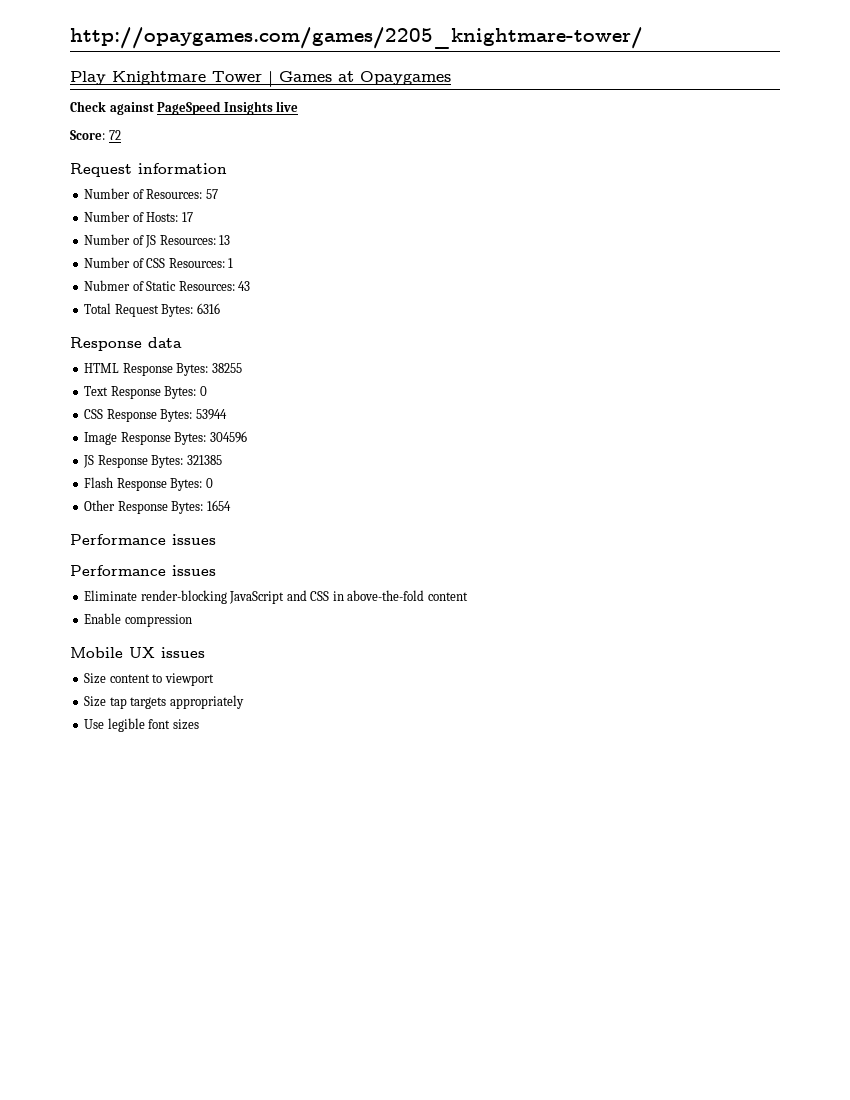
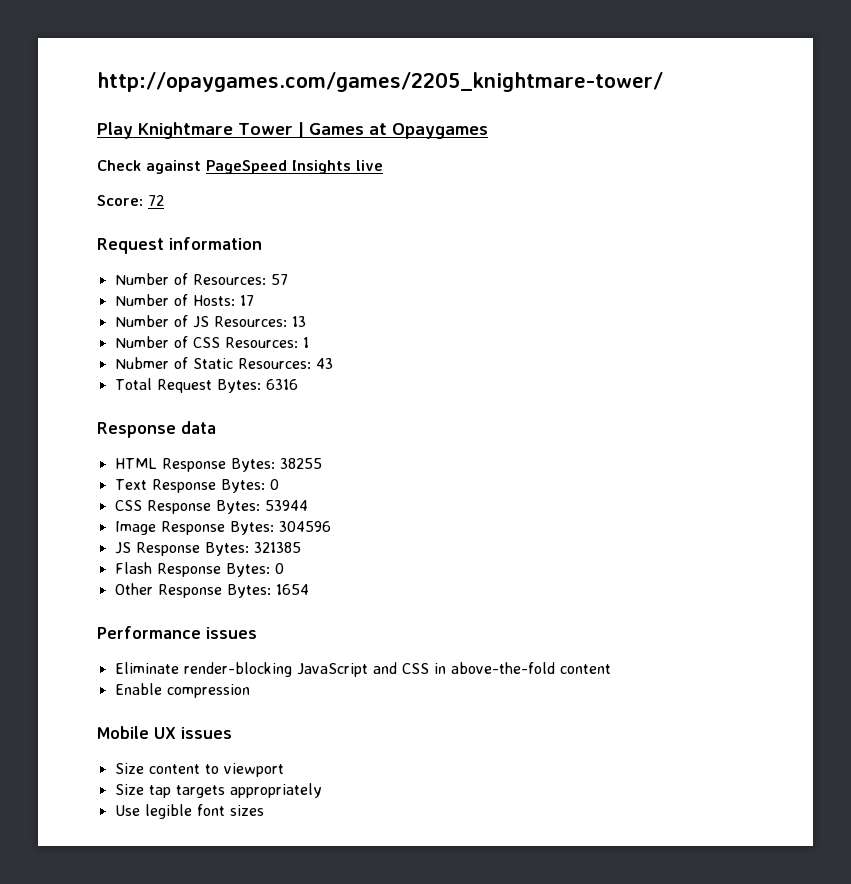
  Other Response Bytes: 1654
- Performance issues

